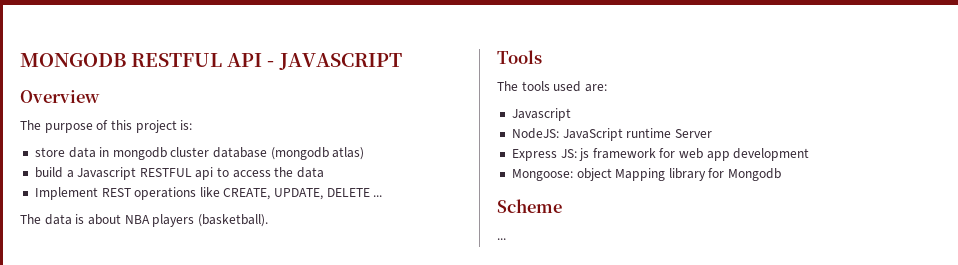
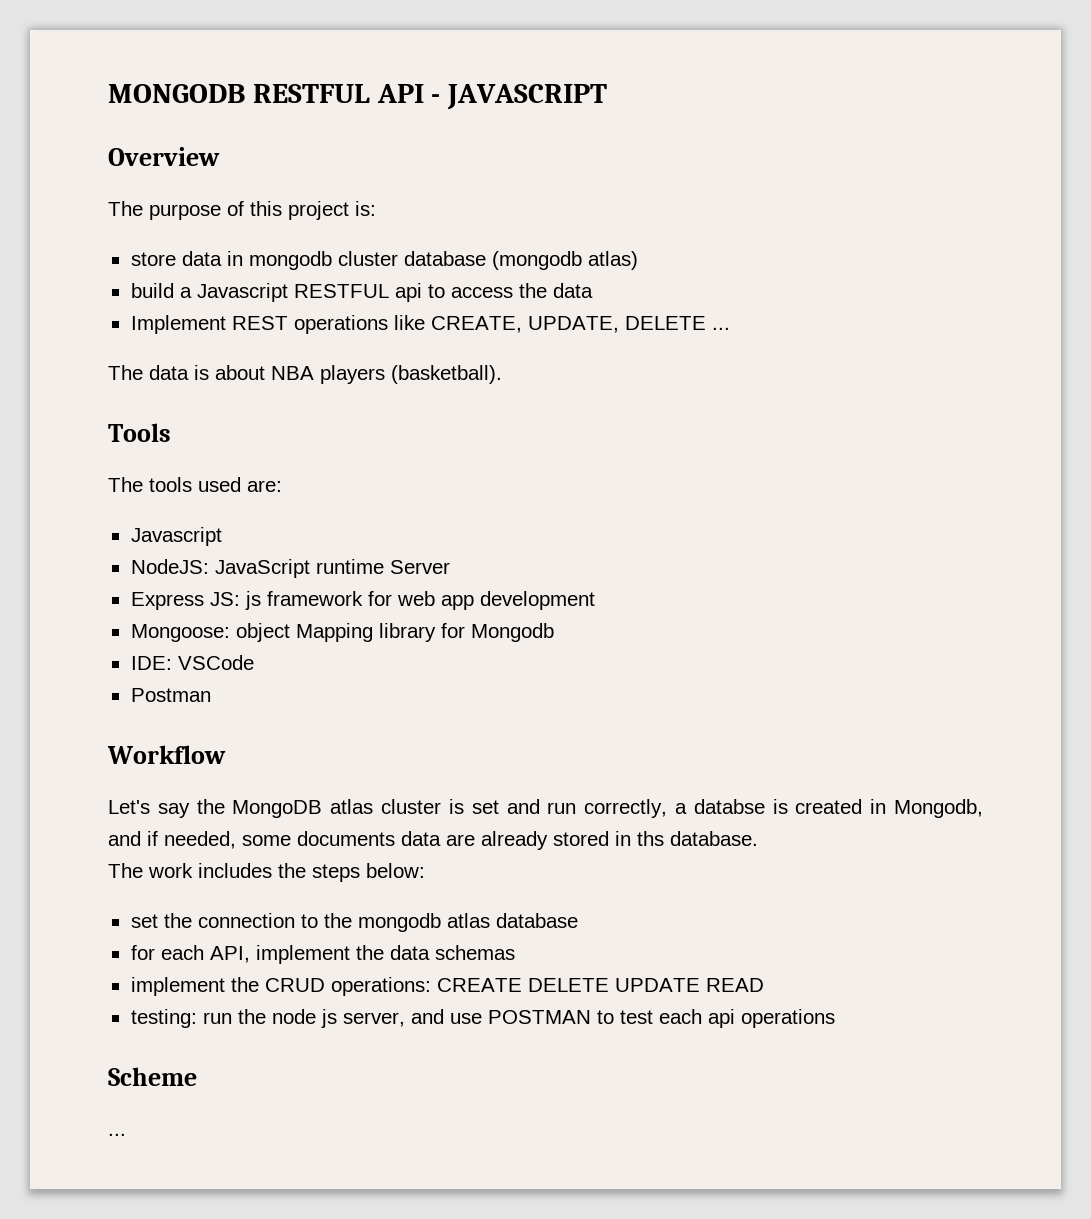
+ IDE: VSCode
+ Postman
+ Workflow
+ Let's say the MongoDB atlas cluster is set and run correctly, a databse is created in Mongodb, and if needed, some documents data are already stored in ths database.
+ The work includes the steps below:
+ set the connection to the mongodb atlas database
+ for each API, implement the data schemas
+ implement the CRUD operations: CREATE DELETE UPDATE READ
+ testing: run the node js server, and use POSTMAN to test each api operations

